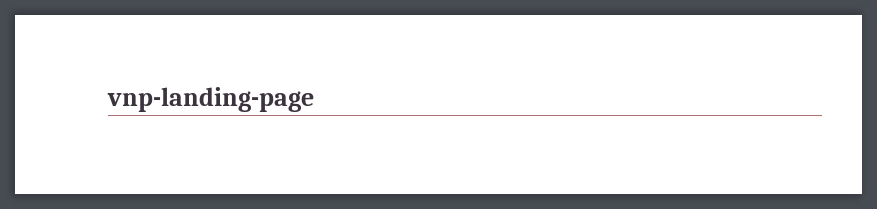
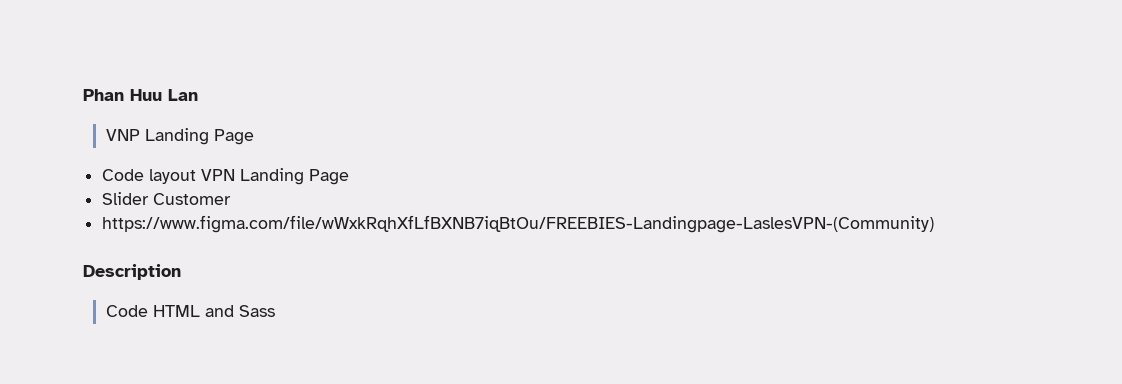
- vnp-landing-page
+ Phan Huu Lan
+ VNP Landing Page
+ Code layout VPN Landing Page
+ Slider Customer
+ https://www.figma.com/file/wWxkRqhXfLfBXNB7iqBtOu/FREEBIES-Landingpage-LaslesVPN-(Community)
+ Description
+ Code HTML and Sass

